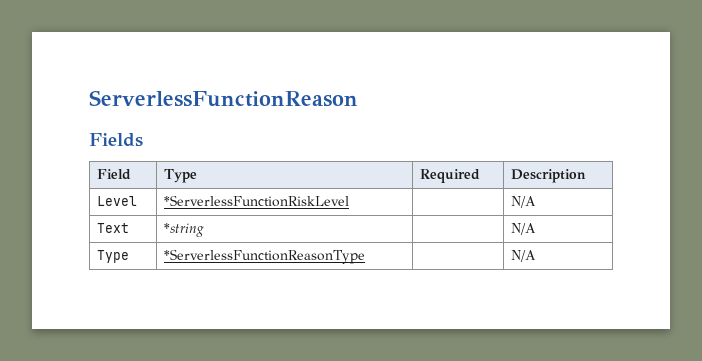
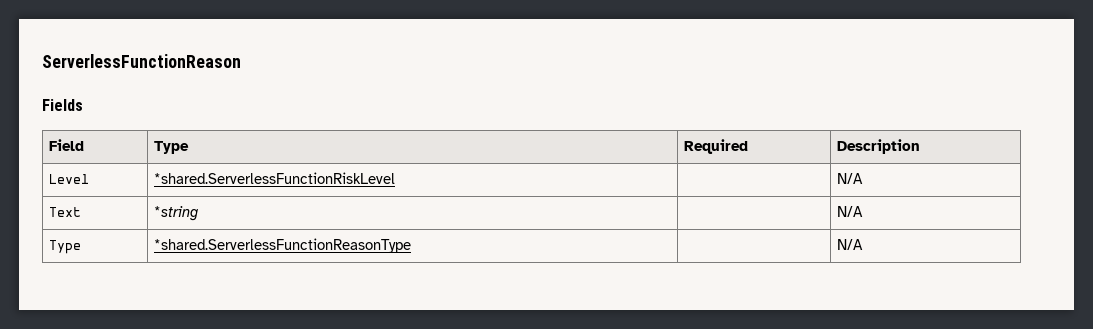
- Level | *ServerlessFunctionRiskLevel | | N/A
+ Level | *shared.ServerlessFunctionRiskLevel | | N/A
- Type | *ServerlessFunctionReasonType | | N/A
+ Type | *shared.ServerlessFunctionReasonType | | N/A

